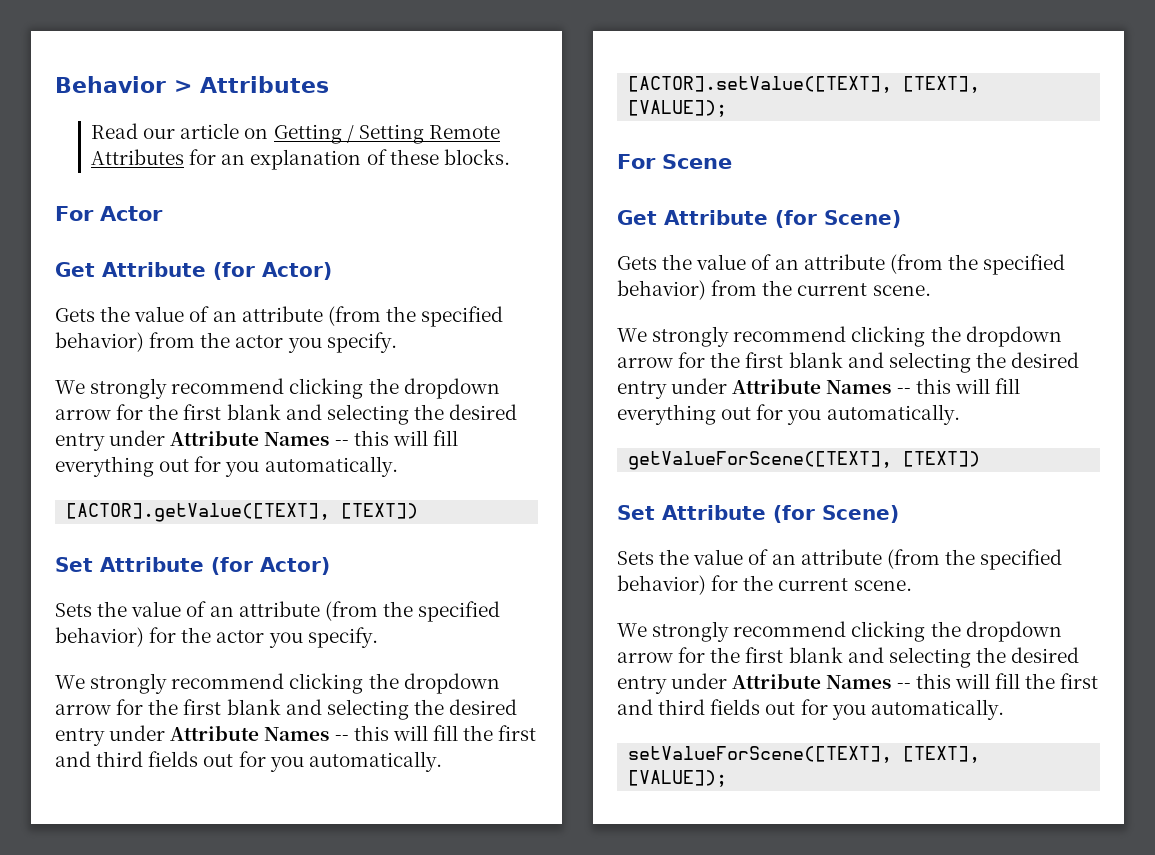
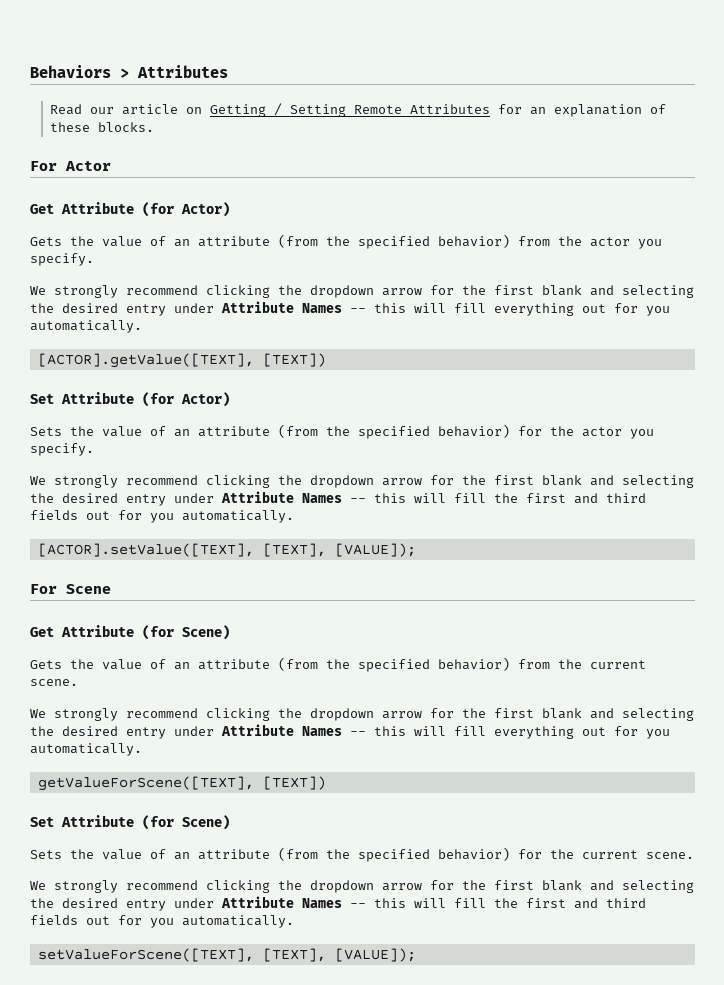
- Behavior > Attributes
+ Behaviors > Attributes

